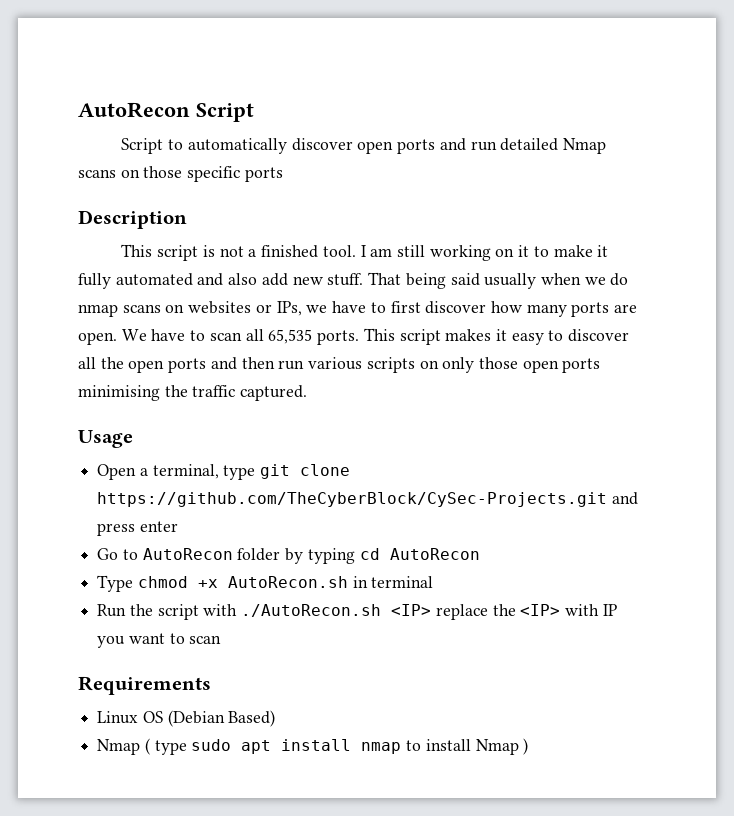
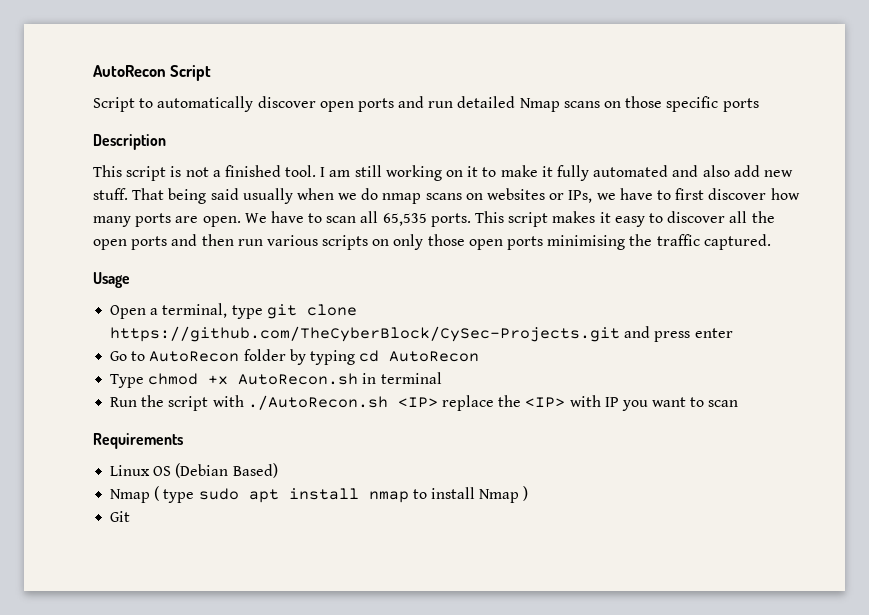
+ Git

